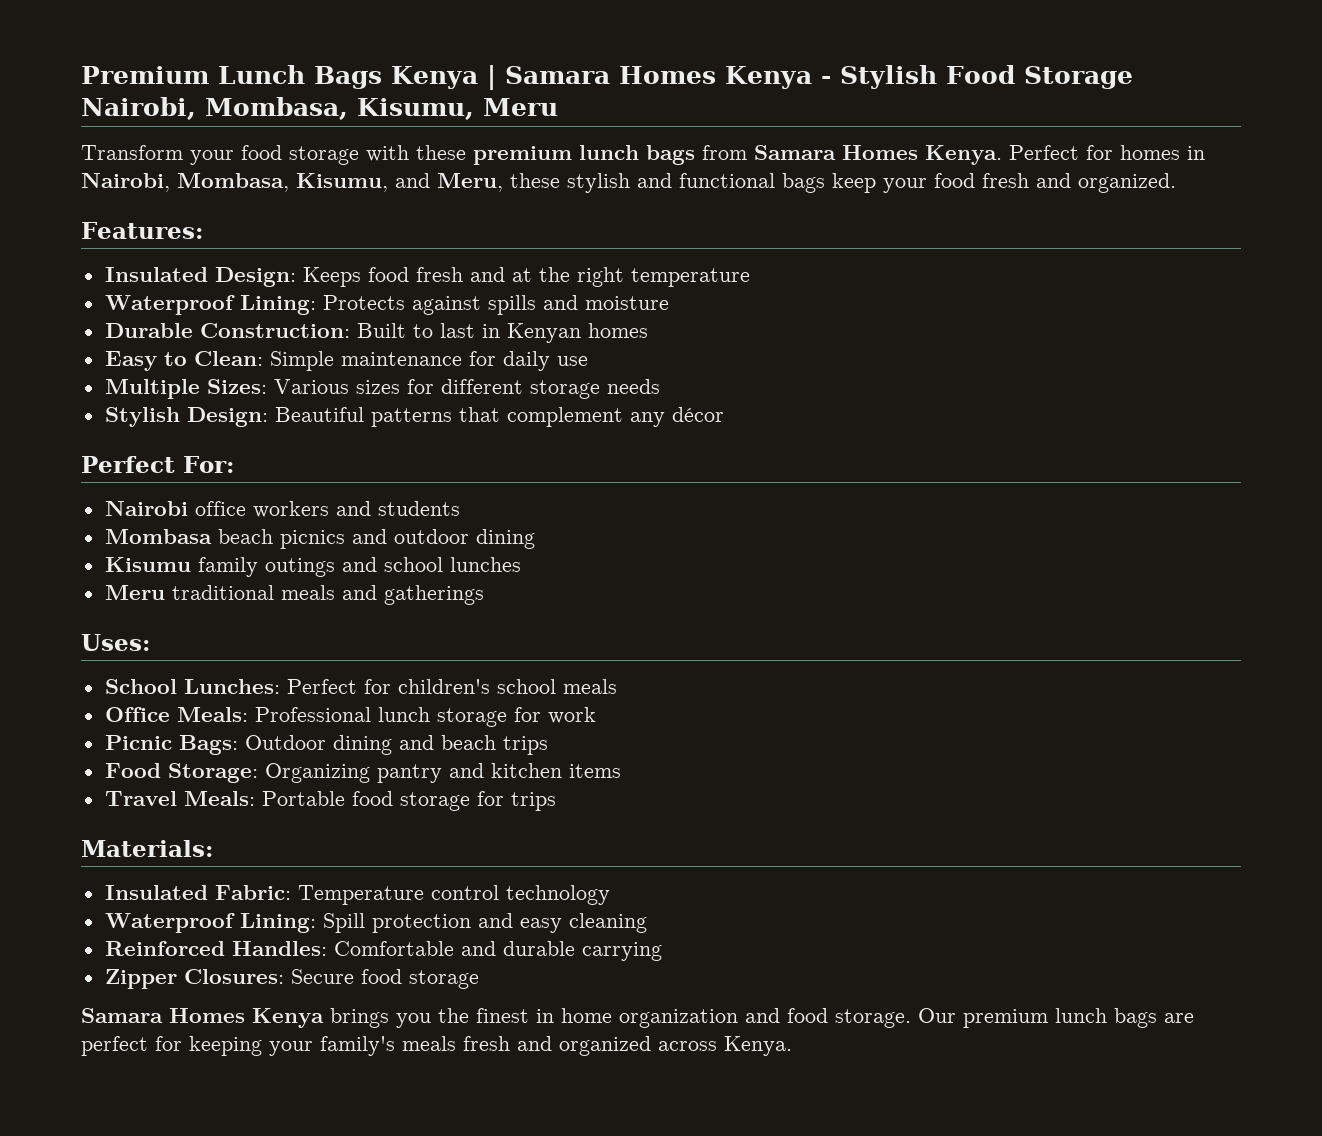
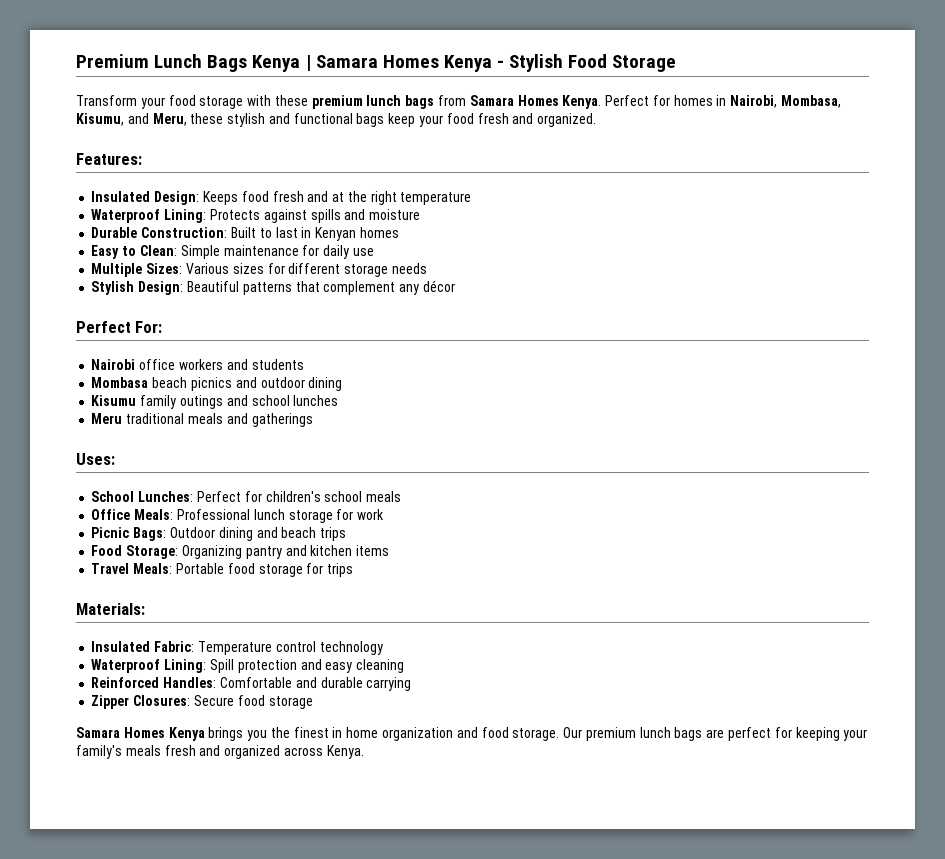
- Premium Lunch Bags Kenya | Samara Homes Kenya - Stylish Food Storage Nairobi, Mombasa, Kisumu, Meru
+ Premium Lunch Bags Kenya | Samara Homes Kenya - Stylish Food Storage

